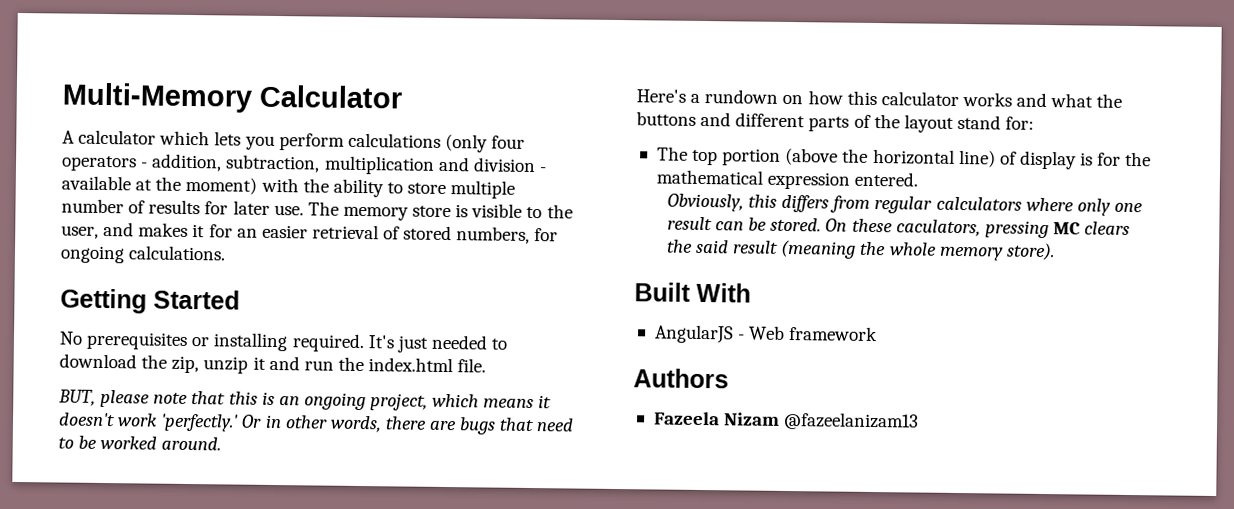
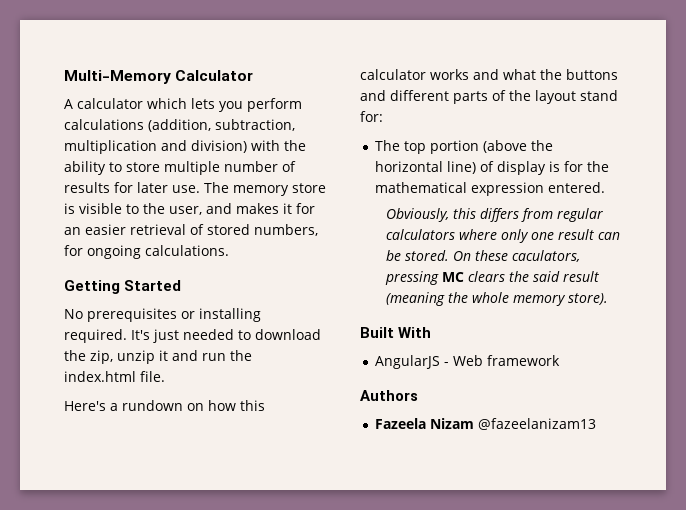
- A calculator which lets you perform calculations (only four operators - addition, subtraction, multiplication and division - available at the moment) with the ability to store multiple number of results for later use.
+ A calculator which lets you perform calculations (addition, subtraction, multiplication and division) with the ability to store multiple number of results for later use.
- BUT, please note that this is an ongoing project, which means it doesn't work 'perfectly.' Or in other words, there are bugs that need to be worked around.

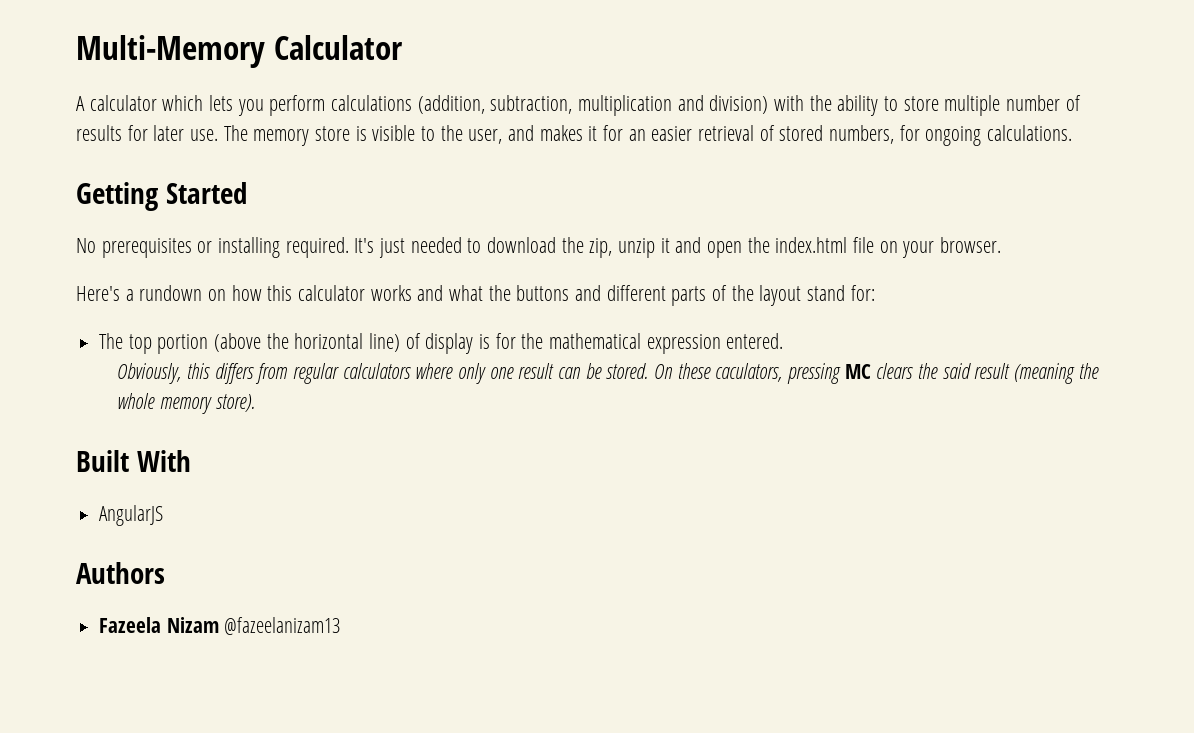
- It's just needed to download the zip, unzip it and run the index.html file.
+ It's just needed to download the zip, unzip it and open the index.html file on your browser.
- AngularJS - Web framework
+ AngularJS

